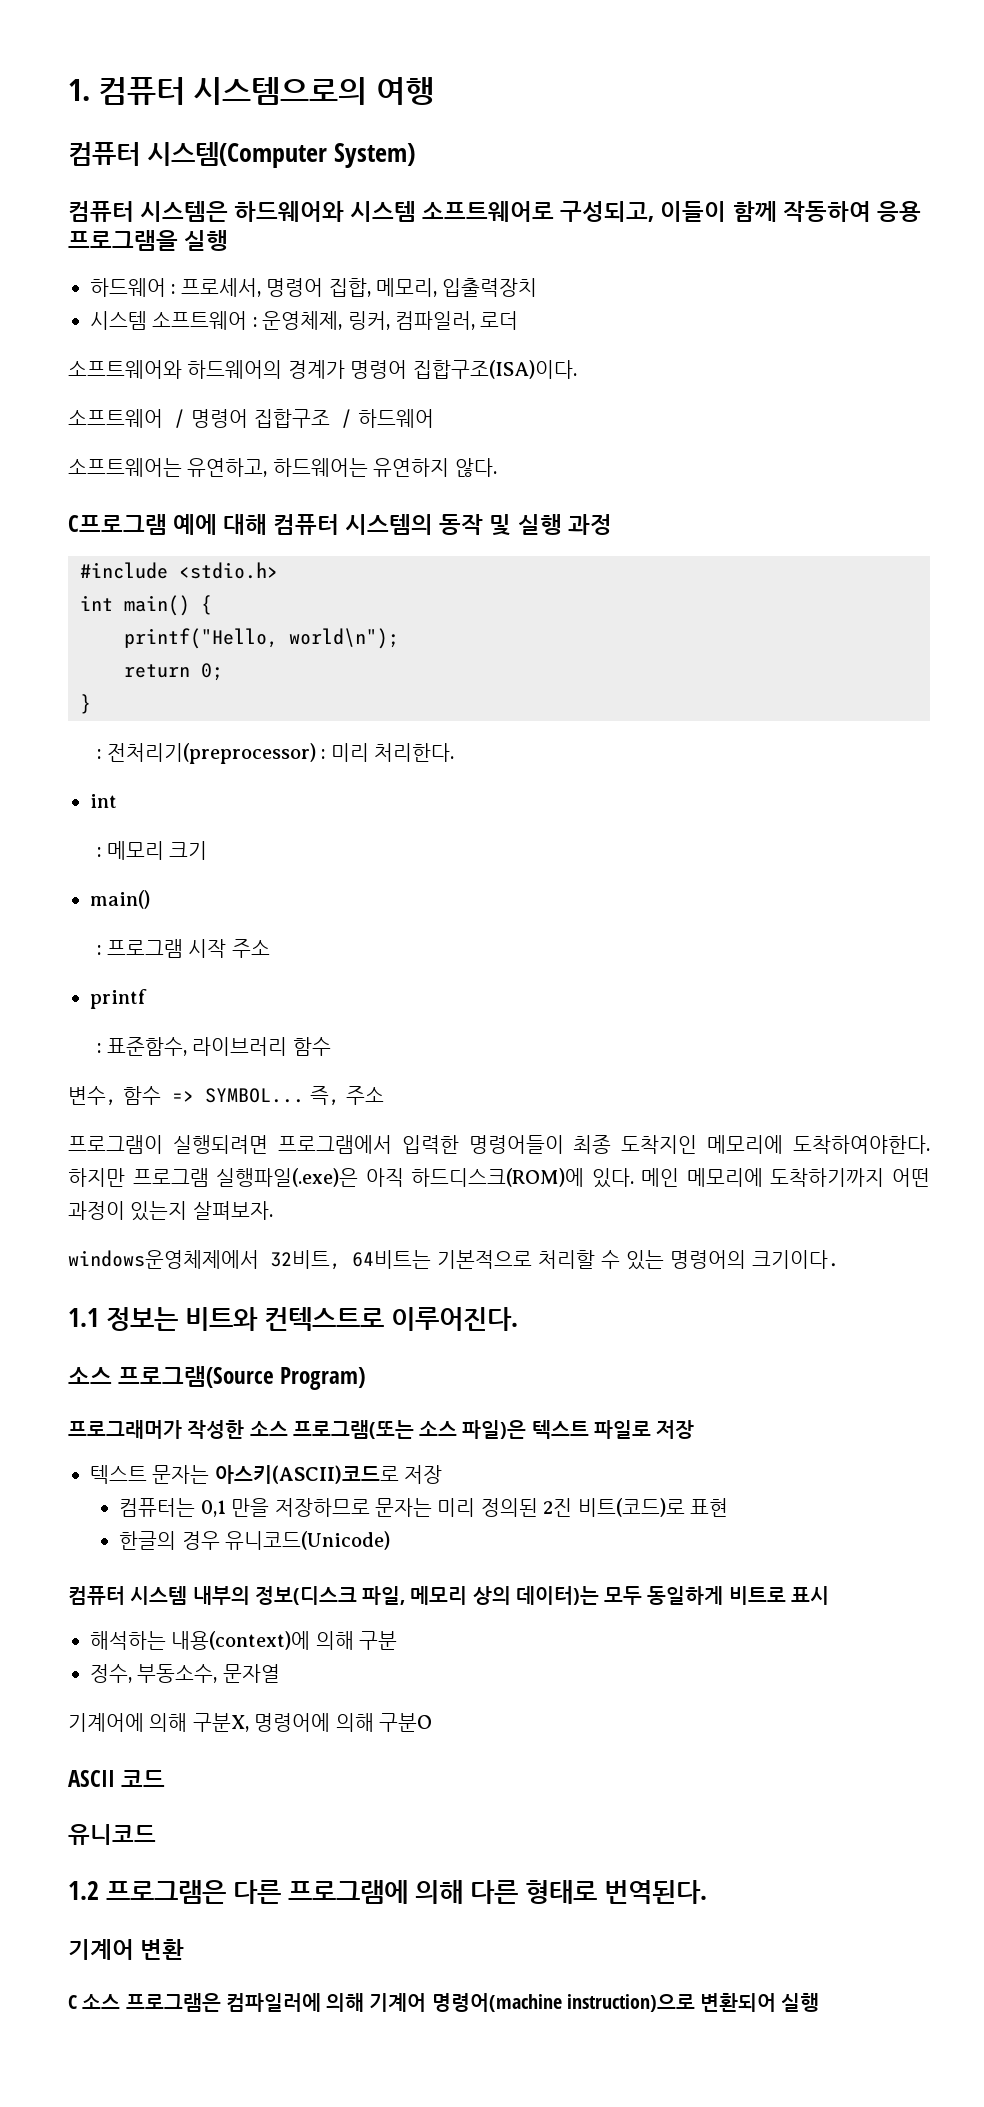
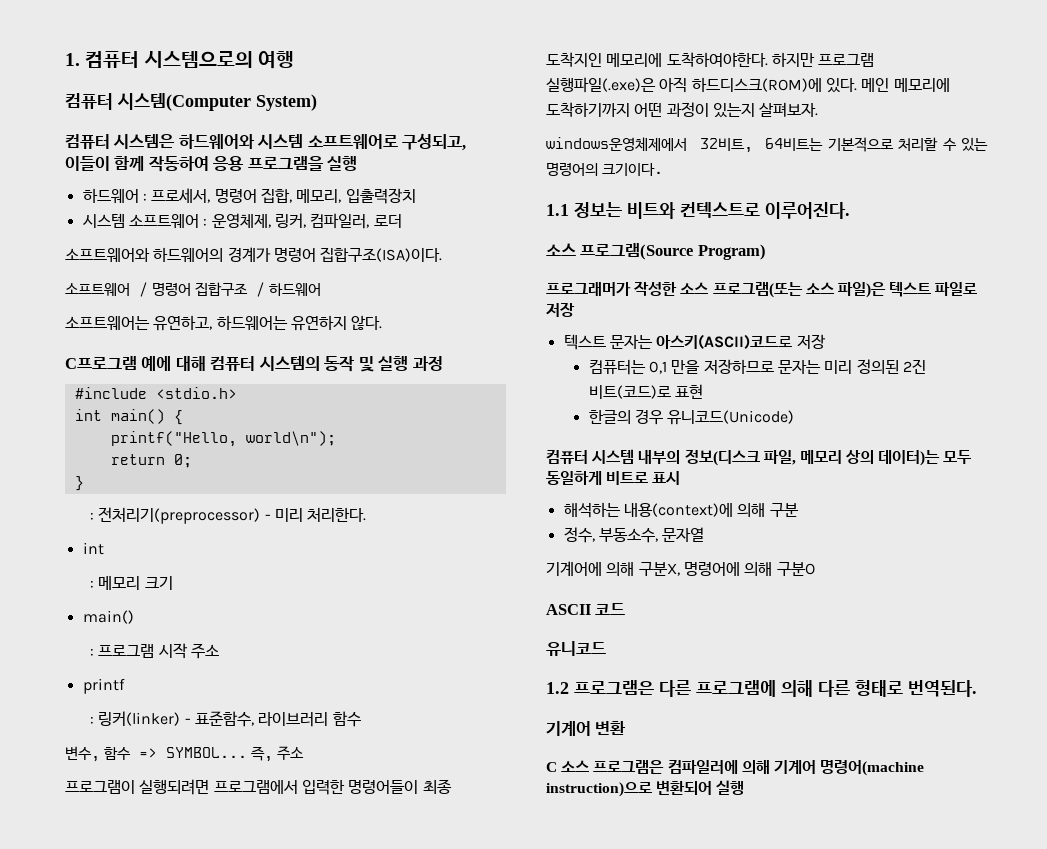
- : 전처리기(preprocessor) : 미리 처리한다.
+ : 전처리기(preprocessor) - 미리 처리한다.
- : 표준함수, 라이브러리 함수
+ : 링커(linker) - 표준함수, 라이브러리 함수

